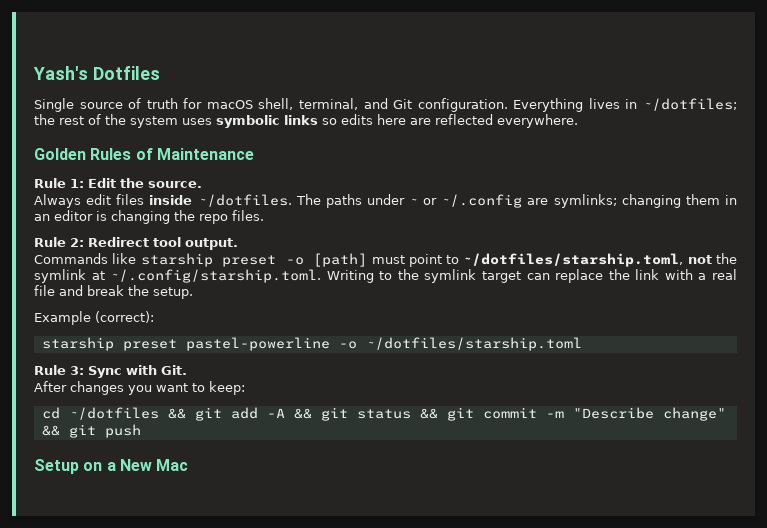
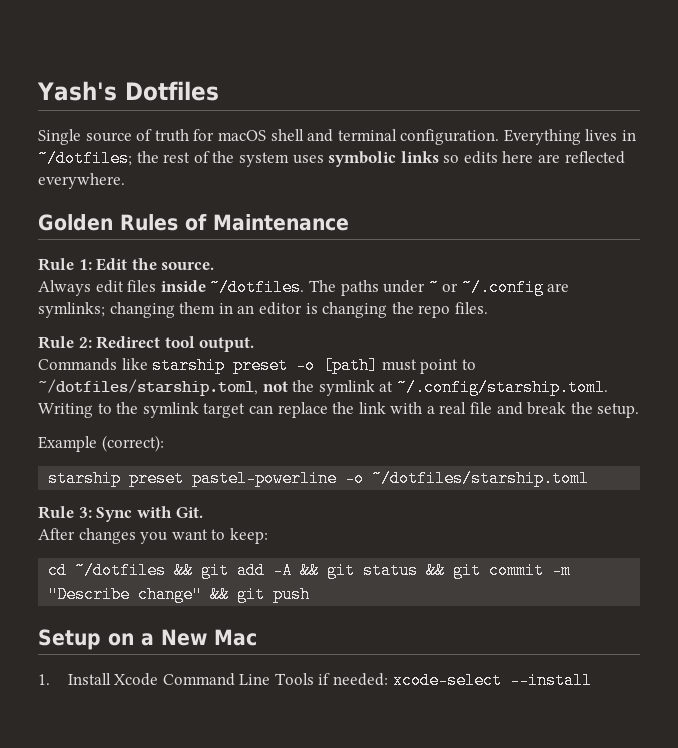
- Single source of truth for macOS shell, terminal, and Git configuration.
+ Single source of truth for macOS shell and terminal configuration.
+ 1. Install Xcode Command Line Tools if needed: xcode-select --install

